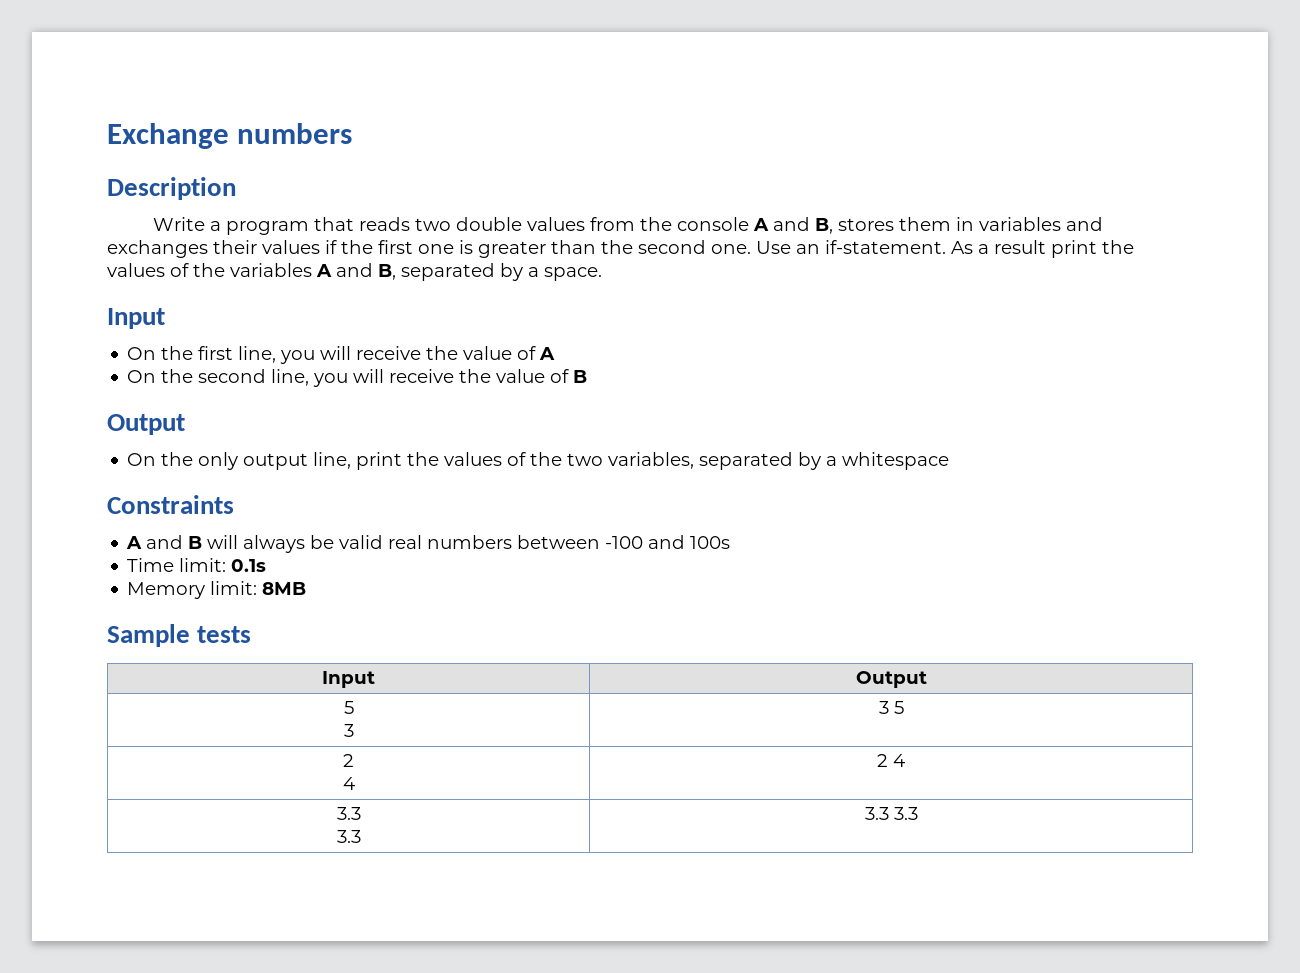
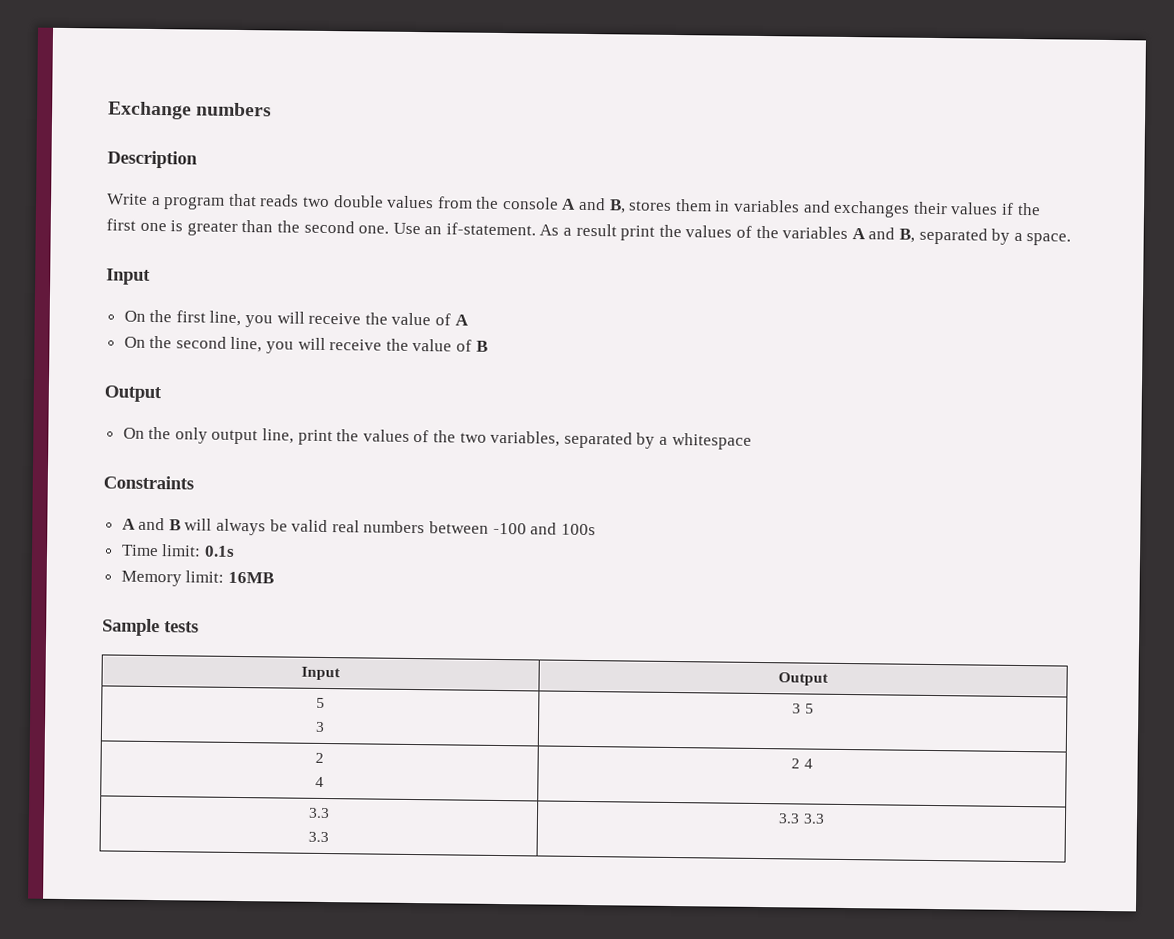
- Memory limit: 8MB
+ Memory limit: 16MB

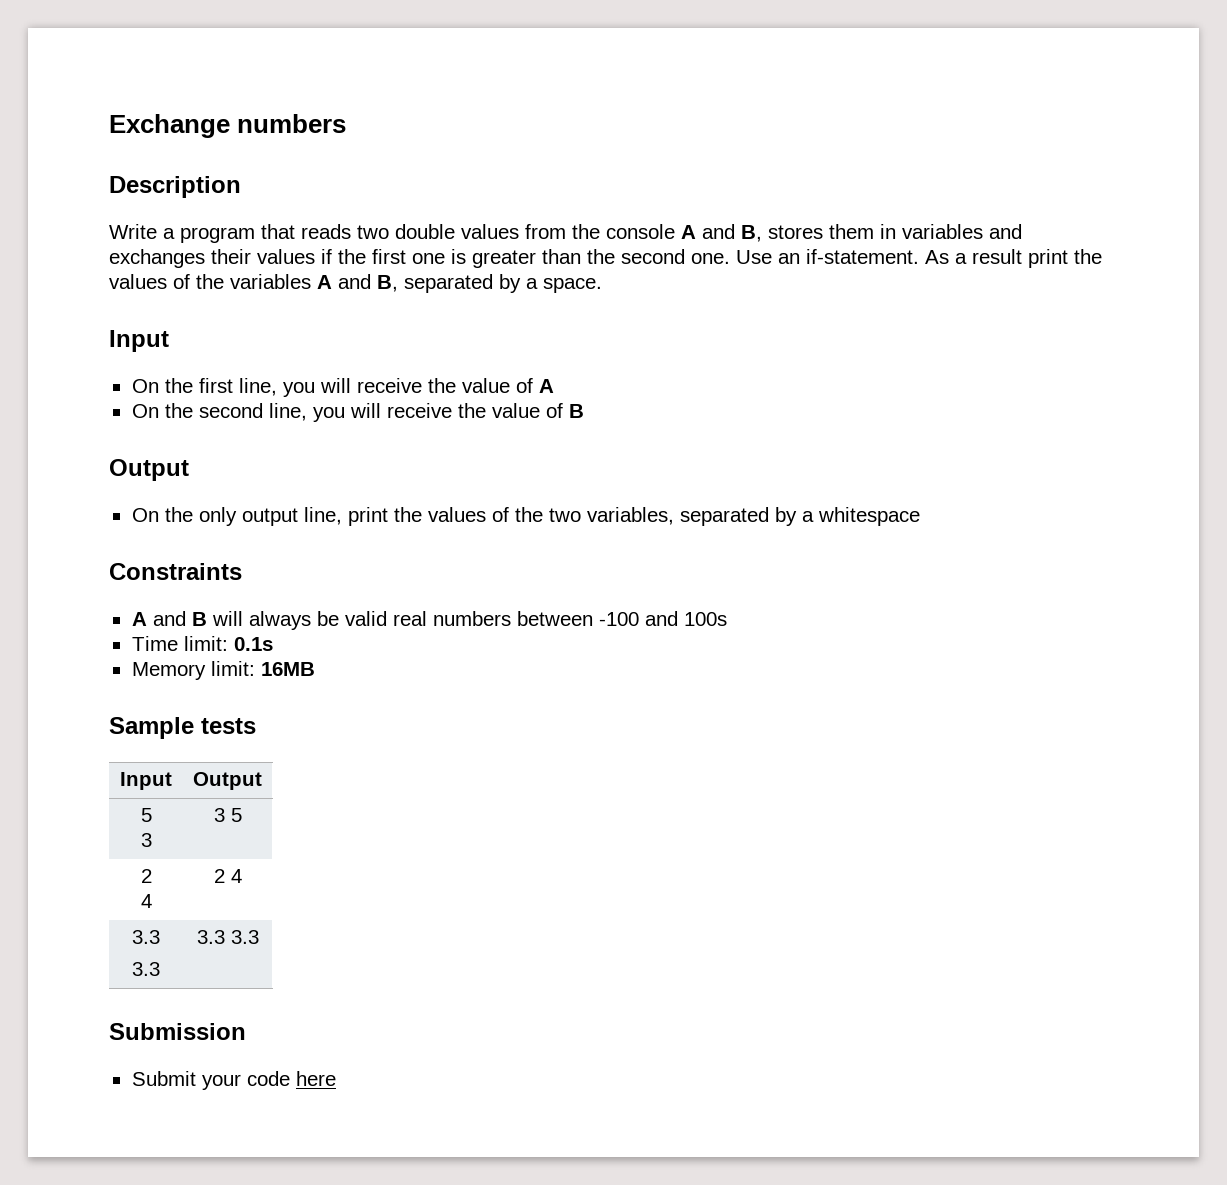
+ Submission
+ Submit your code here

